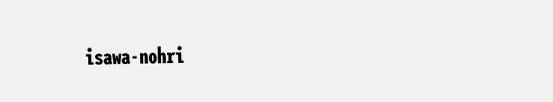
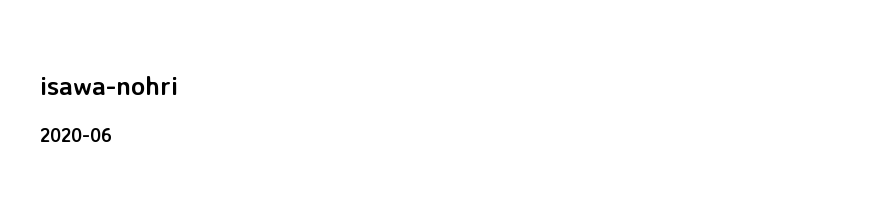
+ 2020-06

